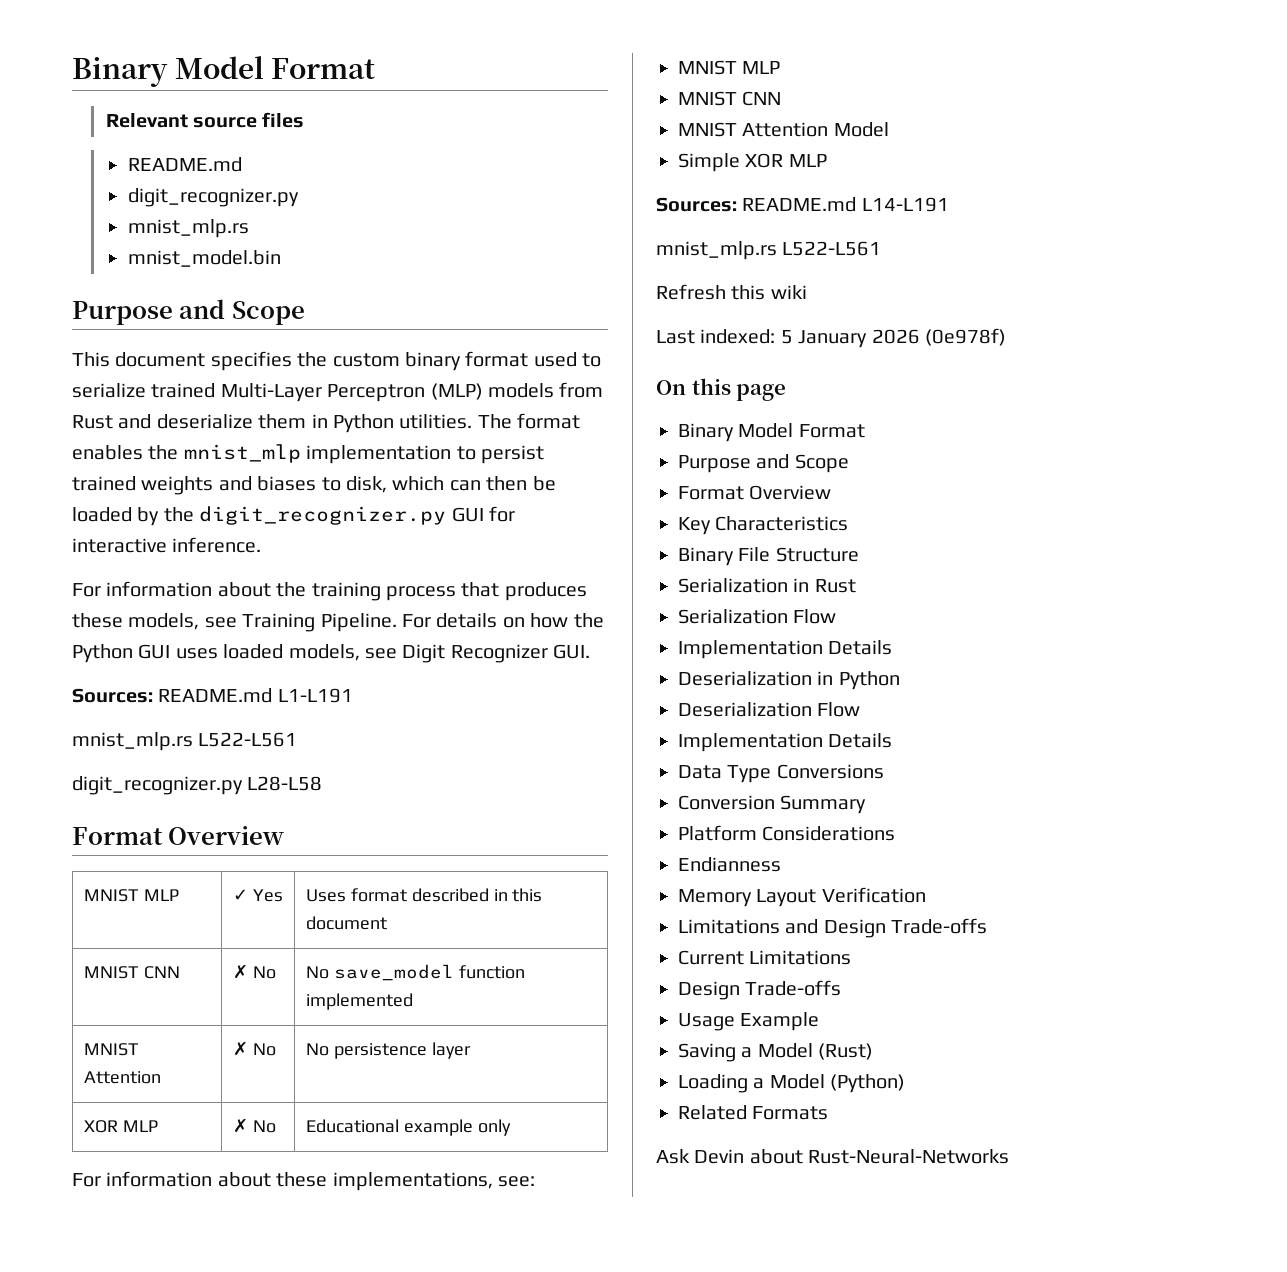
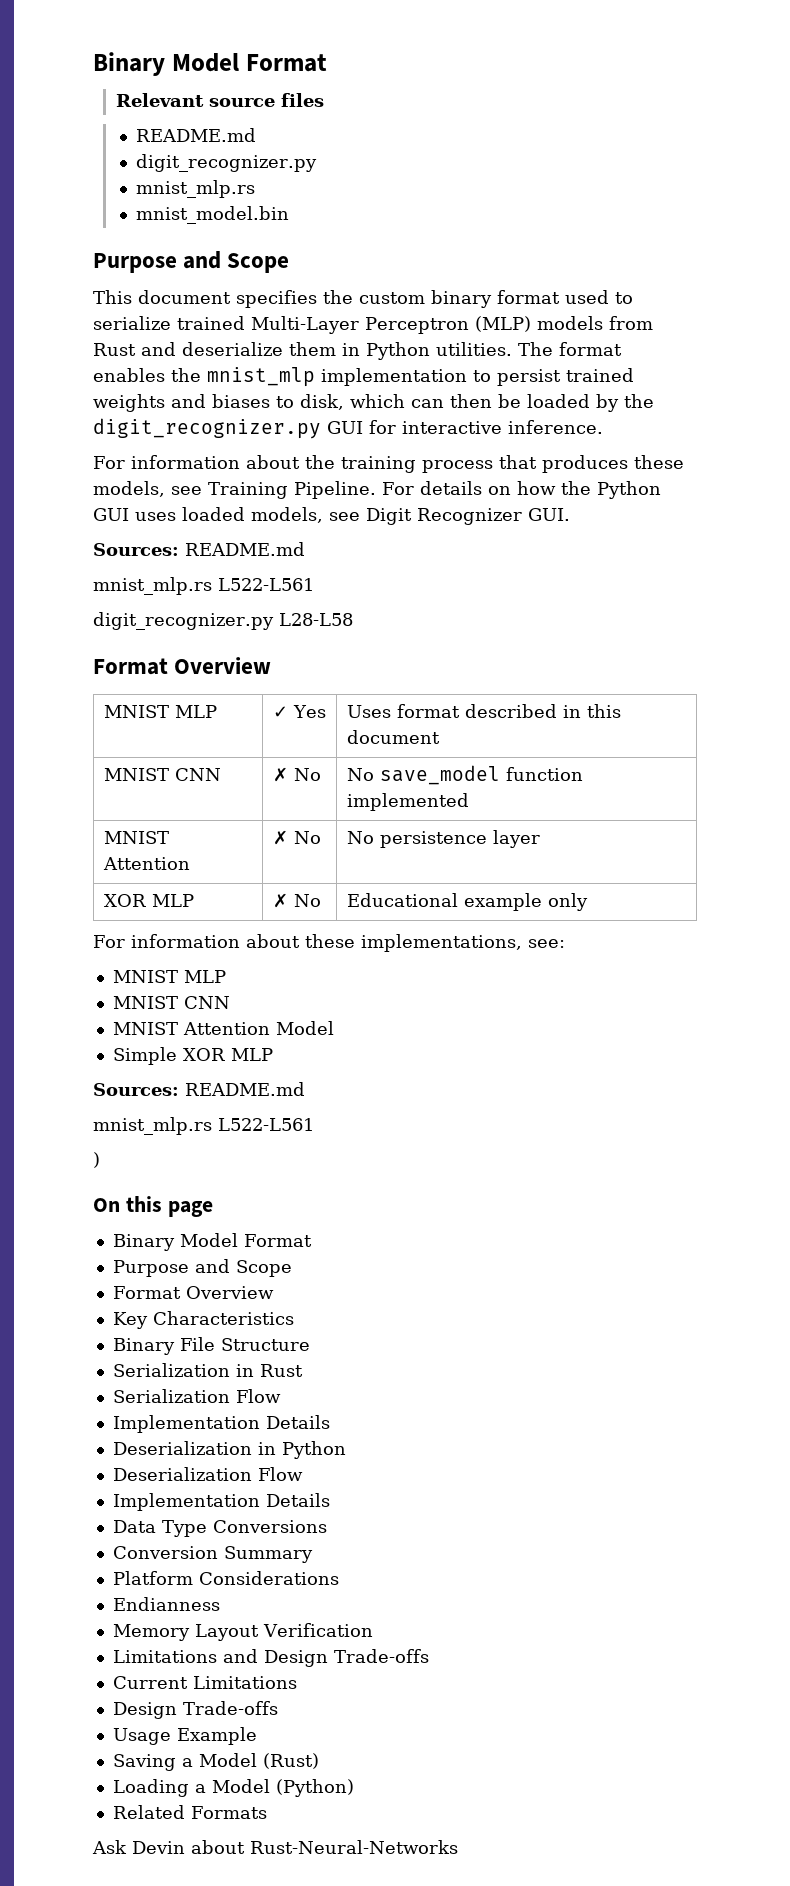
  For details on how the Python GUI uses loaded models, see Digit Recognizer GUI.
- Sources: README.md L1-L191
+ Sources: README.md
  Simple XOR MLP
- Sources: README.md L14-L191
+ Sources: README.md
  mnist_mlp.rs L522-L561
- Refresh this wiki
- Last indexed: 5 January 2026 (0e978f)
+ )

